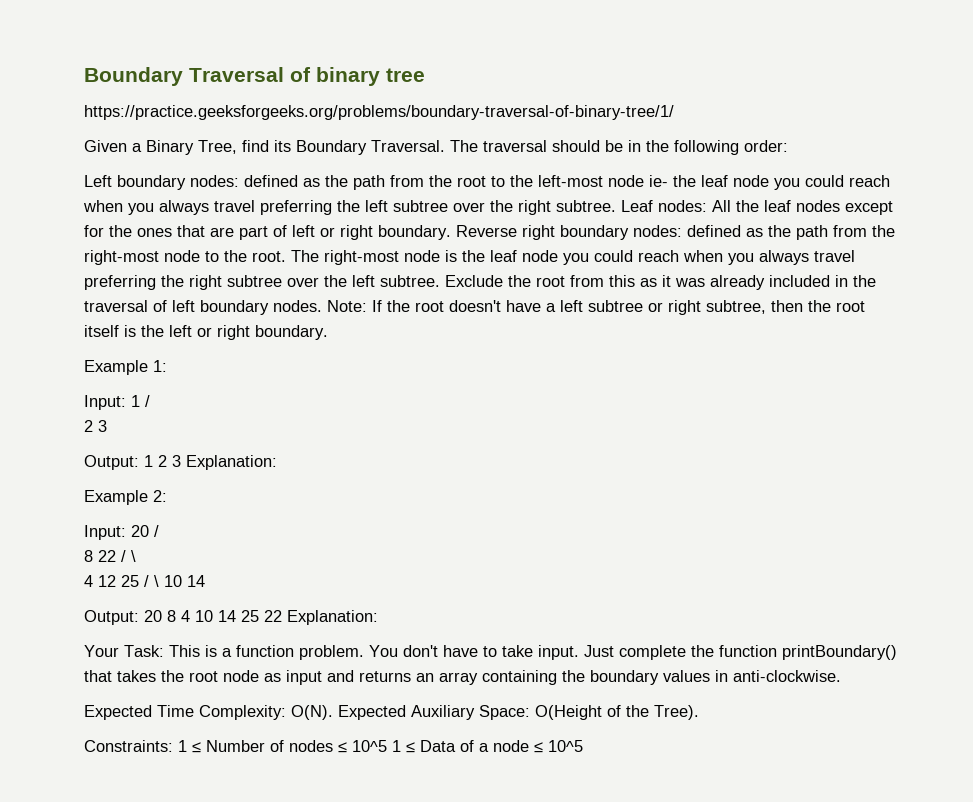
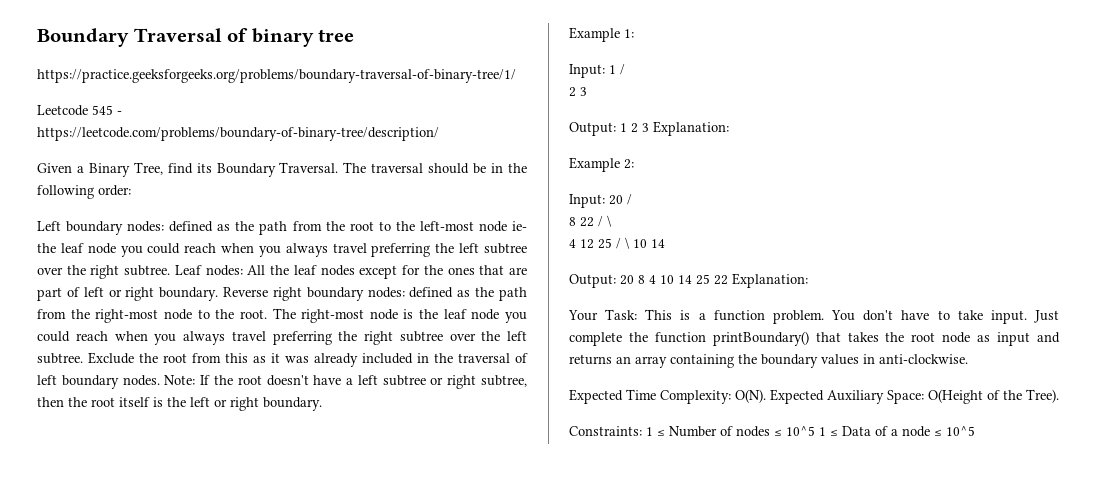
+ Leetcode 545 - https://leetcode.com/problems/boundary-of-binary-tree/description/

